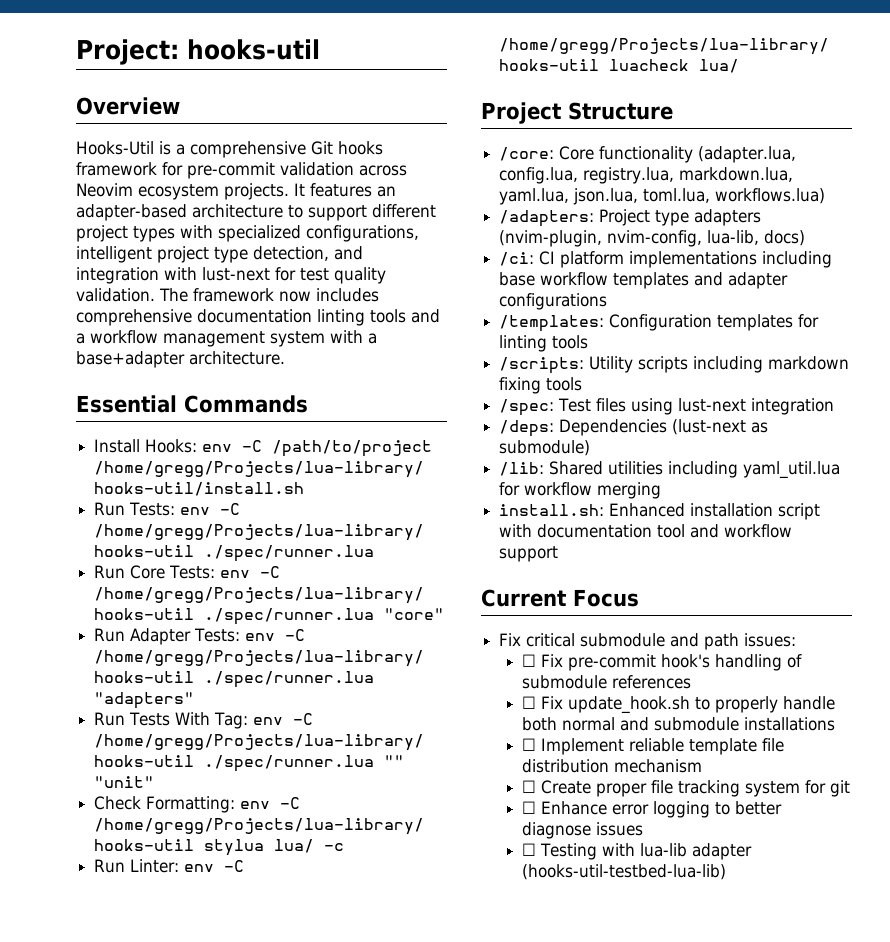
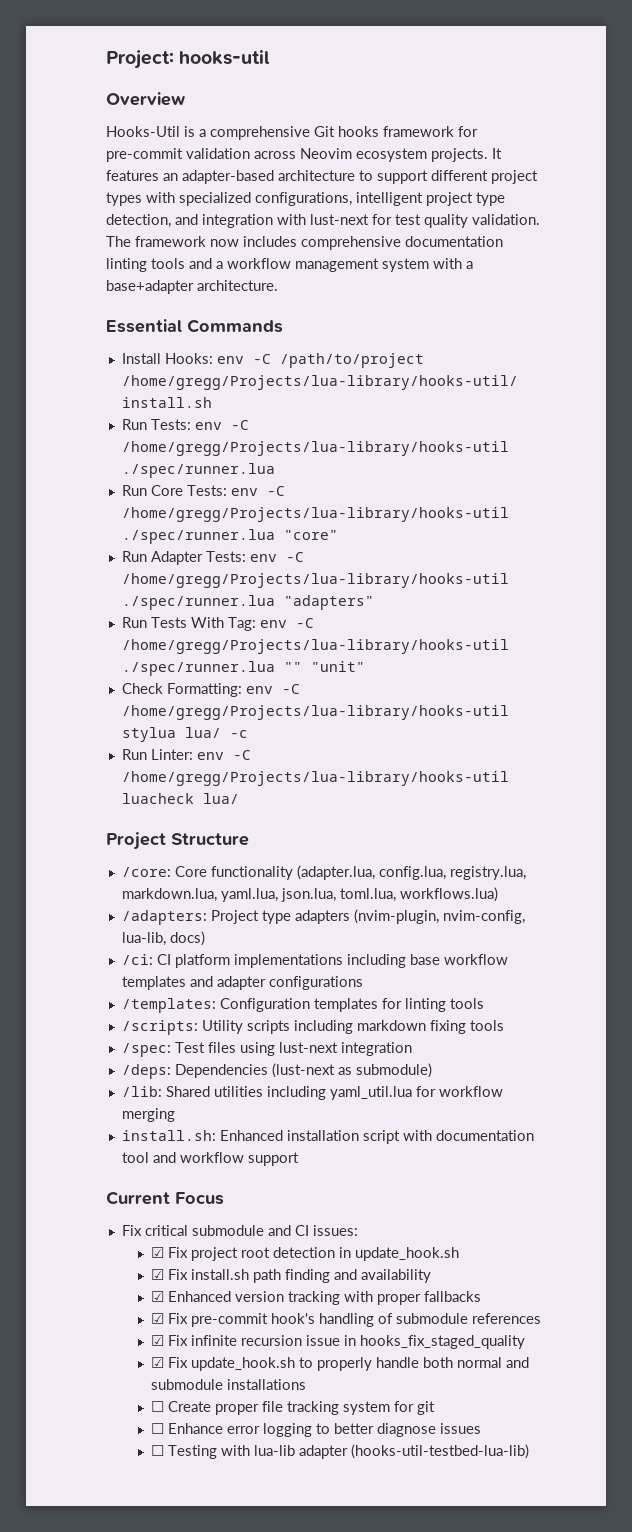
- Fix critical submodule and path issues:
+ Fix critical submodule and CI issues:
- ☐ Fix pre-commit hook's handling of submodule references
+ ☑ Fix project root detection in update_hook.sh
+ ☑ Fix install.sh path finding and availability
+ ☑ Enhanced version tracking with proper fallbacks
+ ☑ Fix pre-commit hook's handling of submodule references
- ☐ Fix update_hook.sh to properly handle both normal and submodule installations
+ ☑ Fix infinite recursion issue in hooks_fix_staged_quality
+ ☑ Fix update_hook.sh to properly handle both normal and submodule installations
- ☐ Implement reliable template file distribution mechanism

